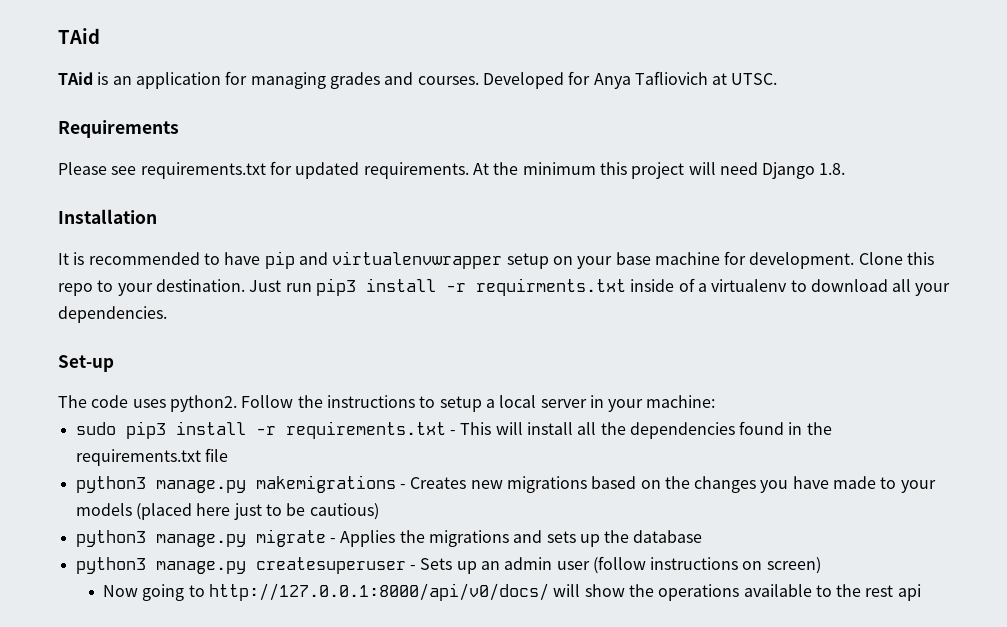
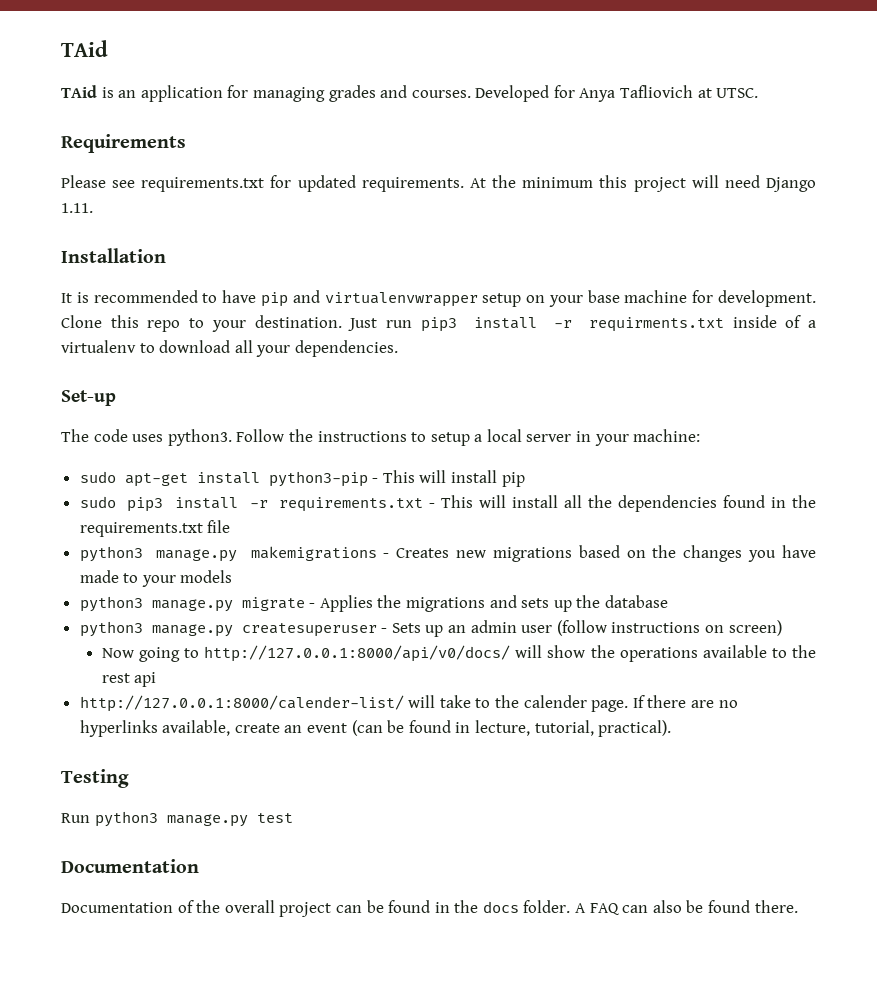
- At the minimum this project will need Django 1.8.
+ At the minimum this project will need Django 1.11.
- The code uses python2.
+ The code uses python3.
+ sudo apt-get install python3-pip - This will install pip
- python3 manage.py makemigrations - Creates new migrations based on the changes you have made to your models (placed here just to be cautious)
+ python3 manage.py makemigrations - Creates new migrations based on the changes you have made to your models
+ http://127.0.0.1:8000/calender-list/ will take to the calender page. If there are no hyperlinks available, create an event (can be found in lecture, tutorial, practical).
+ Testing
+ Run python3 manage.py test
+ Documentation
+ Documentation of the overall project can be found in the docs folder. A FAQ can also be found there.

